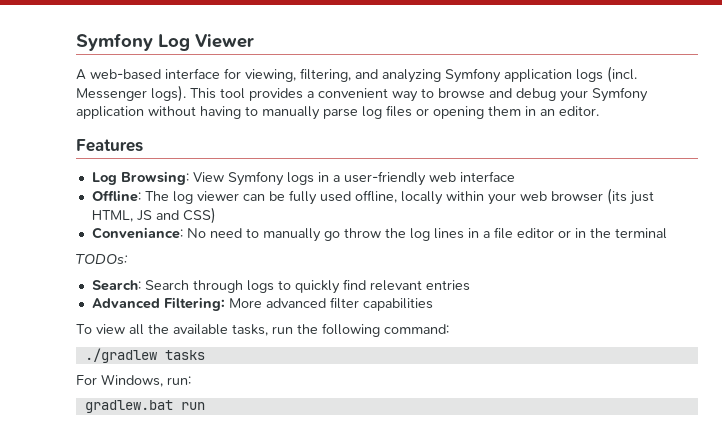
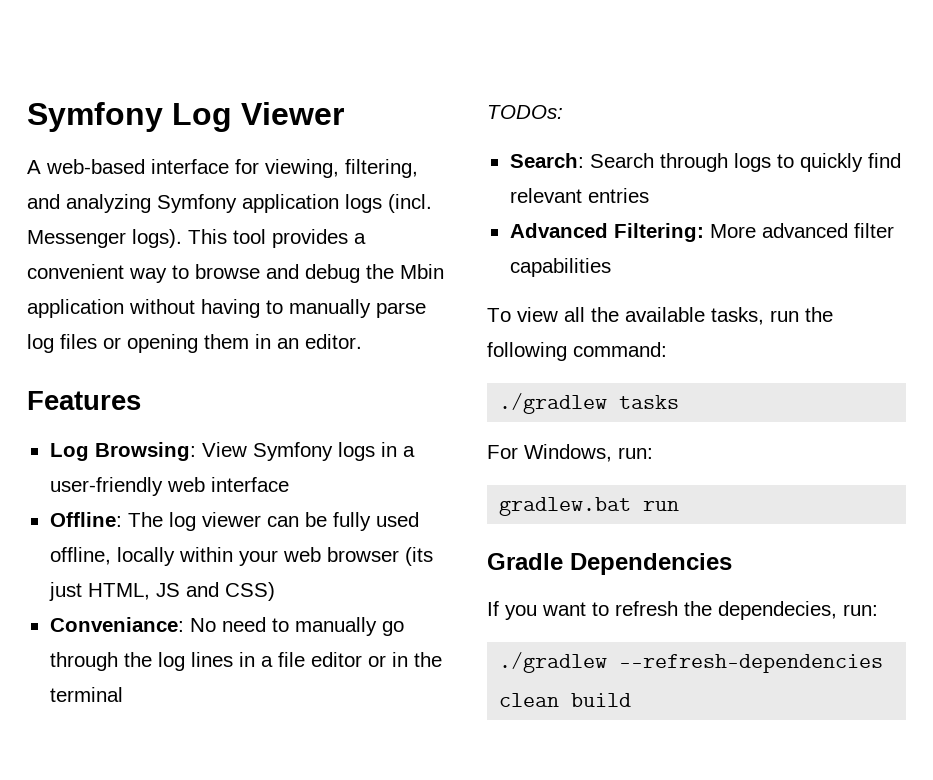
- This tool provides a convenient way to browse and debug your Symfony application without having to manually parse log files or opening them in an editor.
+ This tool provides a convenient way to browse and debug the Mbin application without having to manually parse log files or opening them in an editor.
- Conveniance: No need to manually go throw the log lines in a file editor or in the terminal
+ Conveniance: No need to manually go through the log lines in a file editor or in the terminal
+ Gradle Dependencies
+ If you want to refresh the dependecies, run:
+ ./gradlew --refresh-dependencies clean build

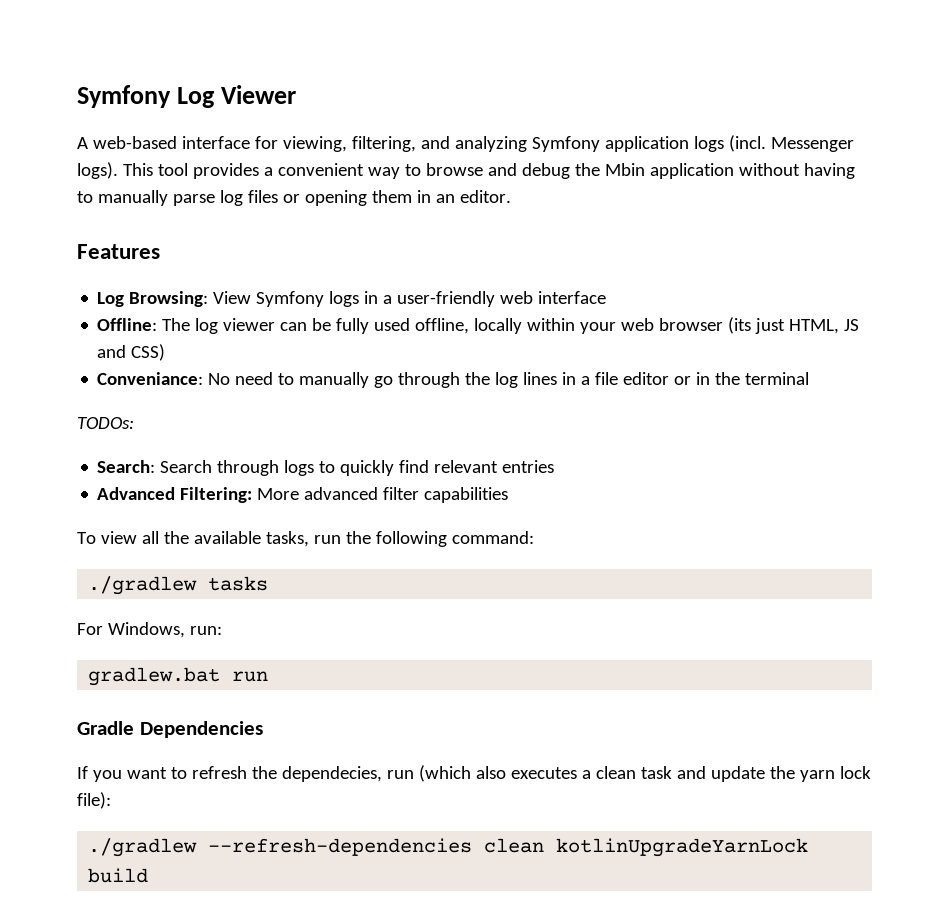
- If you want to refresh the dependecies, run:
+ If you want to refresh the dependecies, run (which also executes a clean task and update the yarn lock file):
- ./gradlew --refresh-dependencies clean build
+ ./gradlew --refresh-dependencies clean kotlinUpgradeYarnLock build

